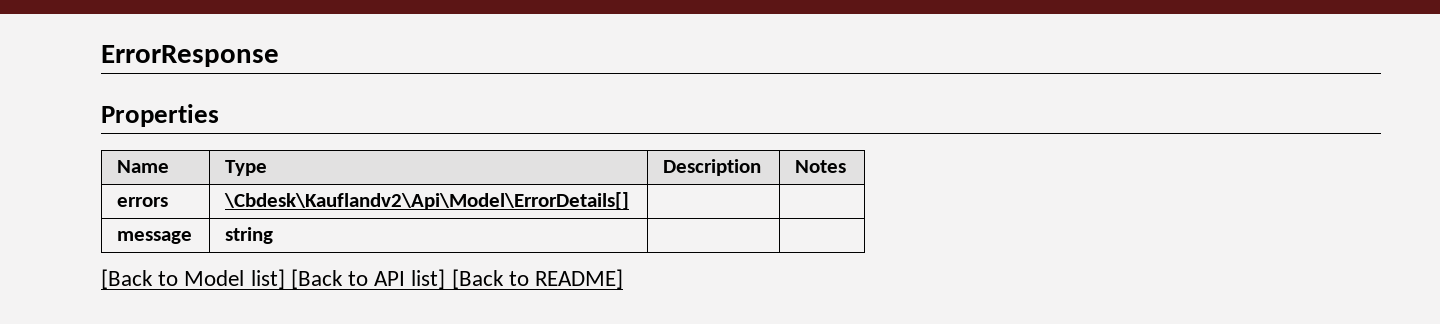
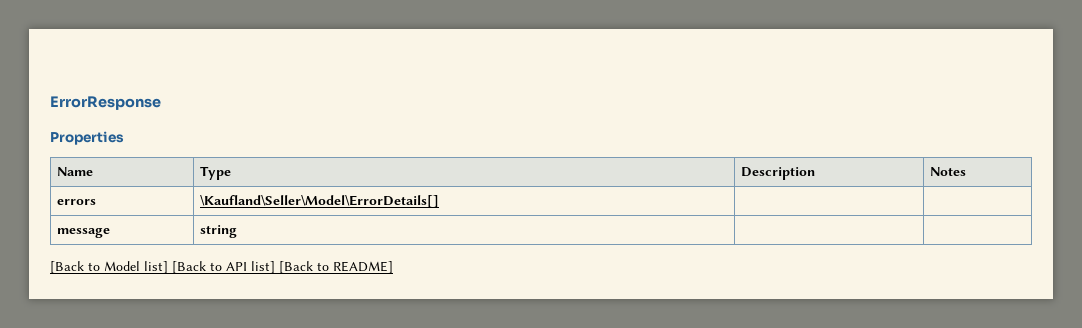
- errors | \Cbdesk\Kauflandv2\Api\Model\ErrorDetails[] | |
+ errors | \Kaufland\Seller\Model\ErrorDetails[] | |

